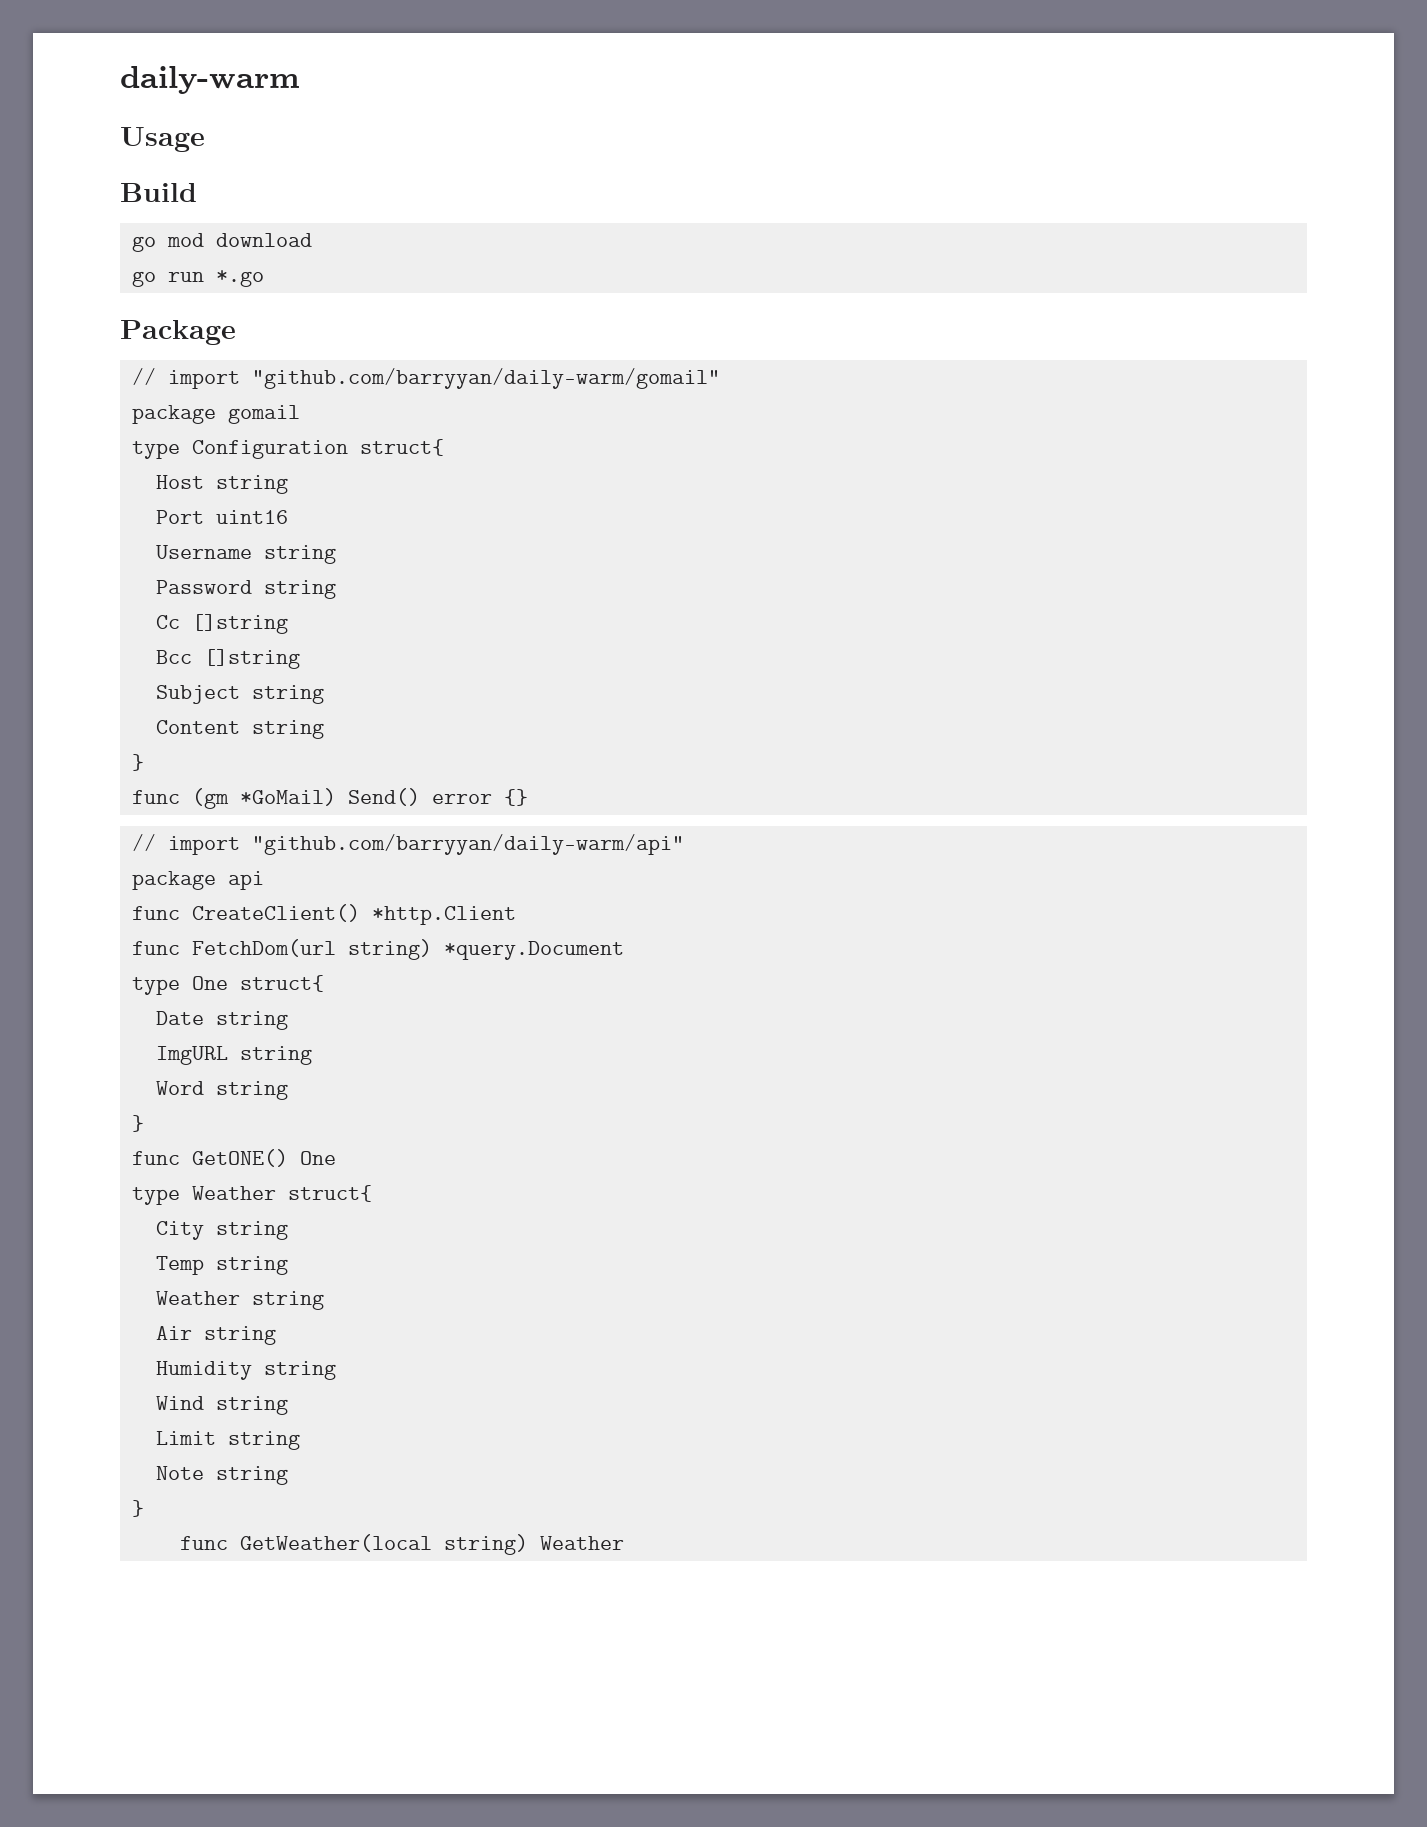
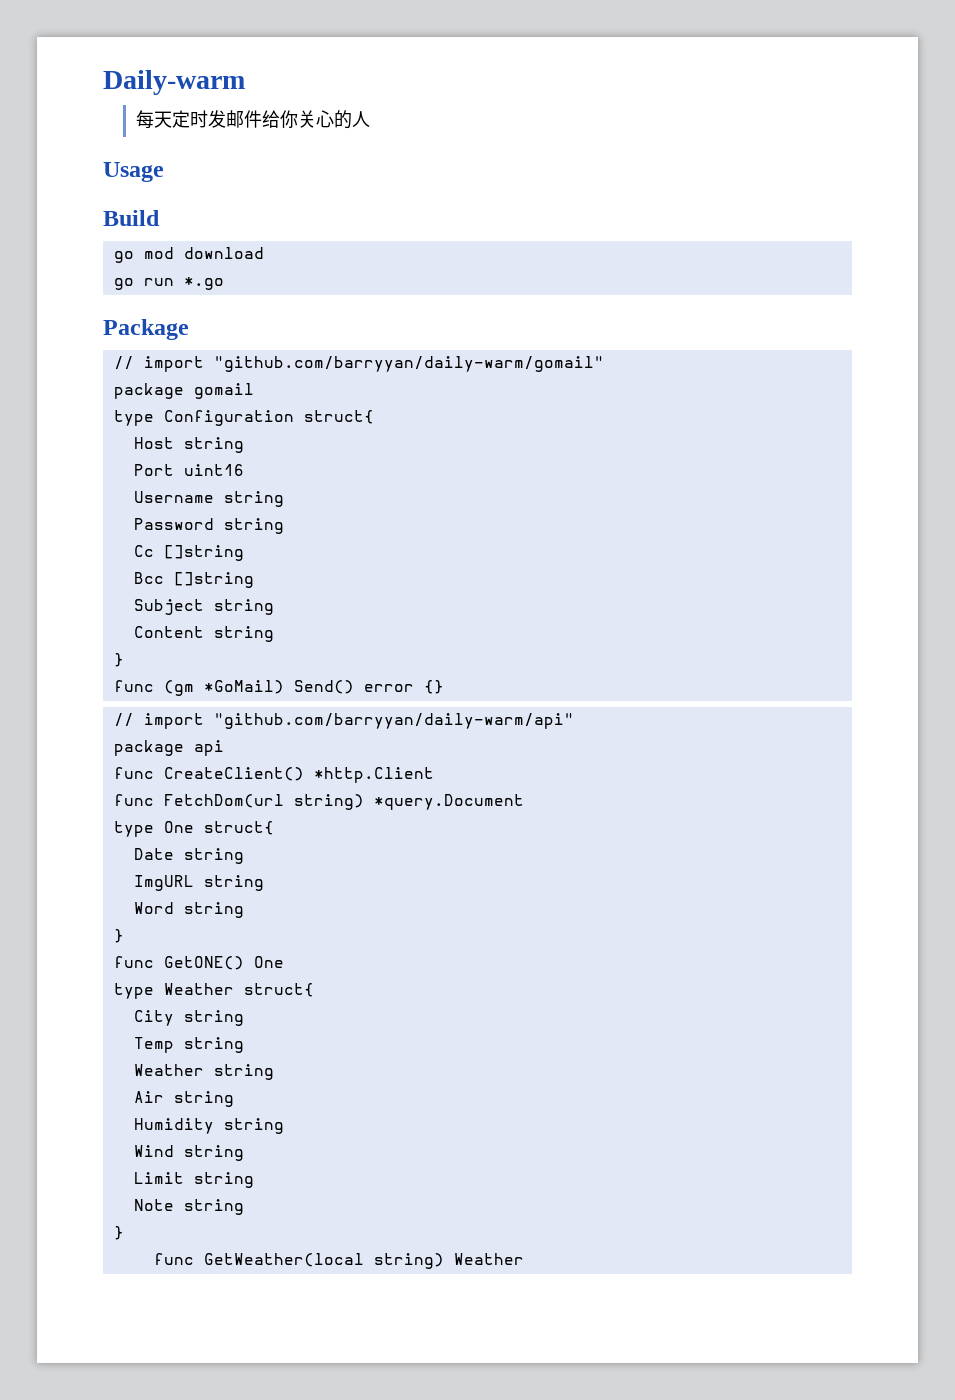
- daily-warm
+ Daily-warm
+ 每天定时发邮件给你关心的人

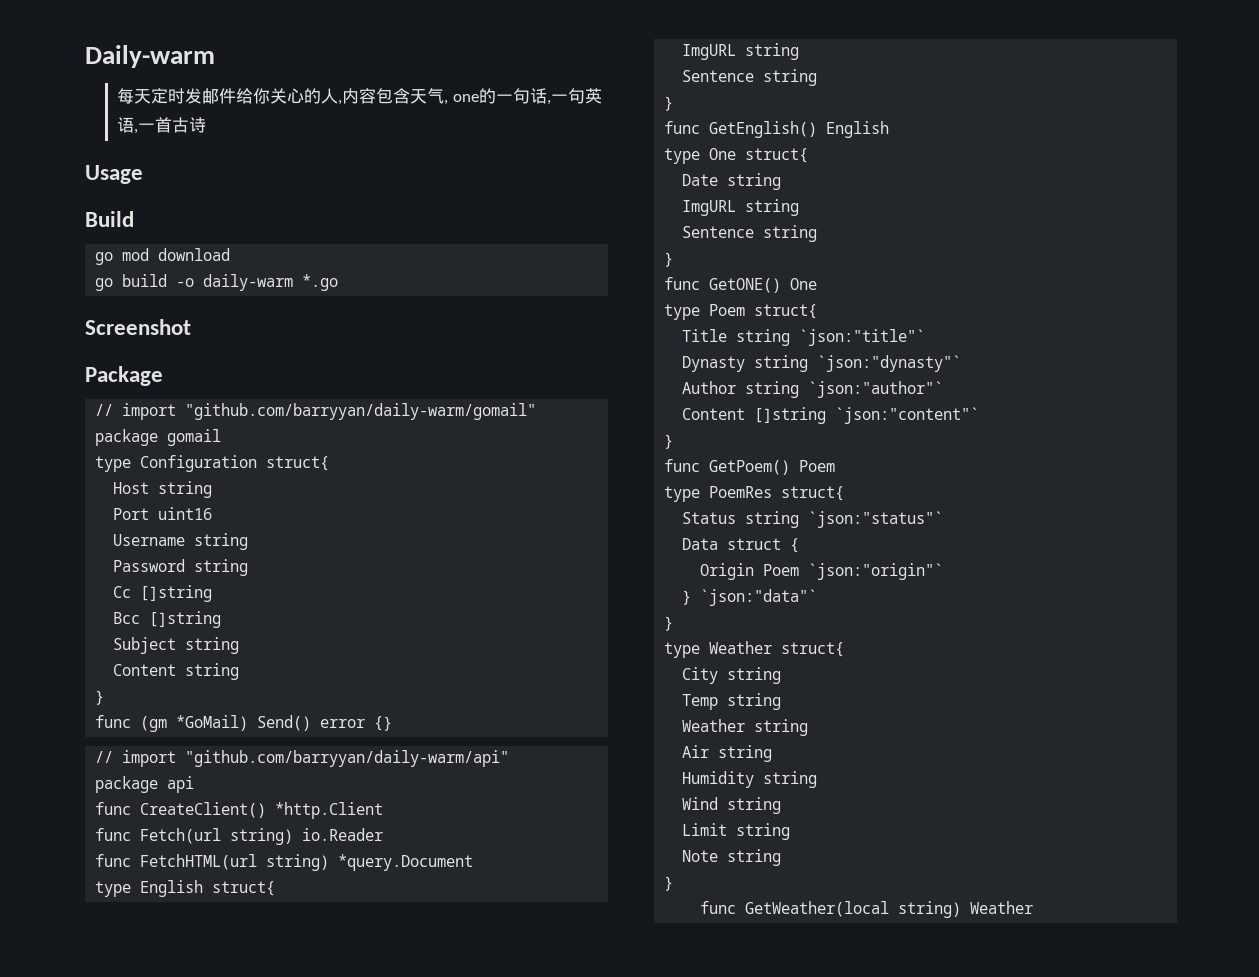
- 每天定时发邮件给你关心的人
+ 每天定时发邮件给你关心的人,内容包含天气, one的一句话,一句英语,一首古诗
- go run *.go
+ go build -o daily-warm *.go
+ Screenshot
- func FetchDom(url string) *query.Document
+ func Fetch(url string) io.Reader
+ func FetchHTML(url string) *query.Document
+ type English struct{
+ ImgURL string
+ Sentence string
+ }
+ func GetEnglish() English
  Date string
  ImgURL string
- Word string
+ Sentence string
+ type Poem struct{
+ Title string `json:"title"`
+ Dynasty string `json:"dynasty"`
+ Author string `json:"author"`
+ Content []string `json:"content"`
+ }
+ func GetPoem() Poem
+ type PoemRes struct{
+ Status string `json:"status"`
+ Data struct {
+ Origin Poem `json:"origin"`
+ } `json:"data"`
+ }

